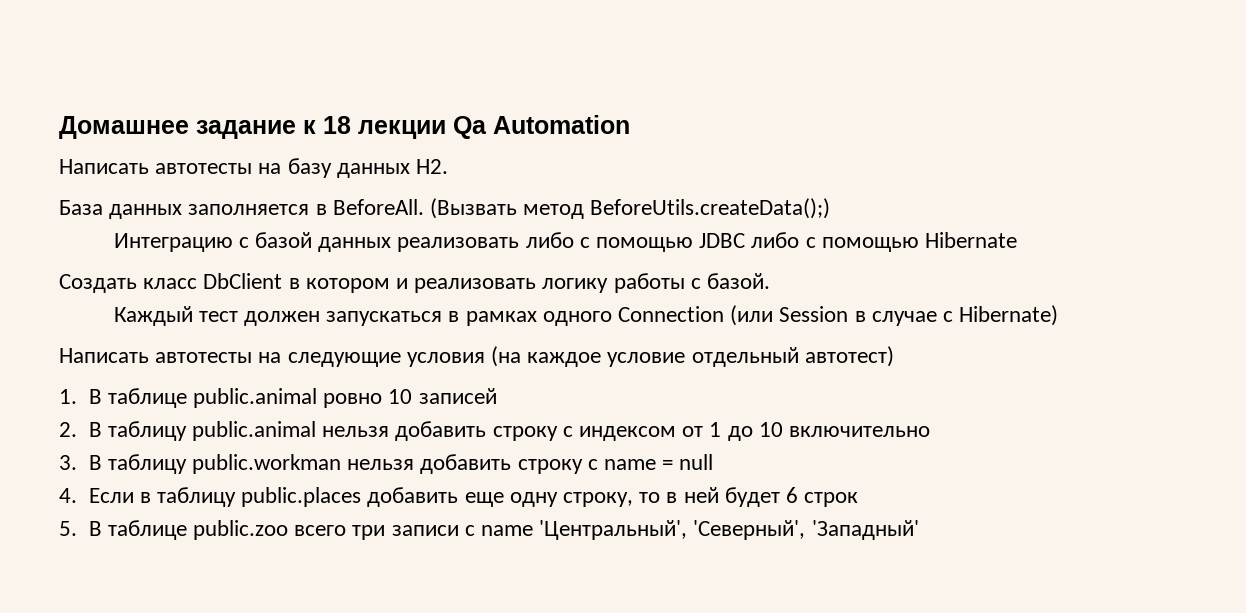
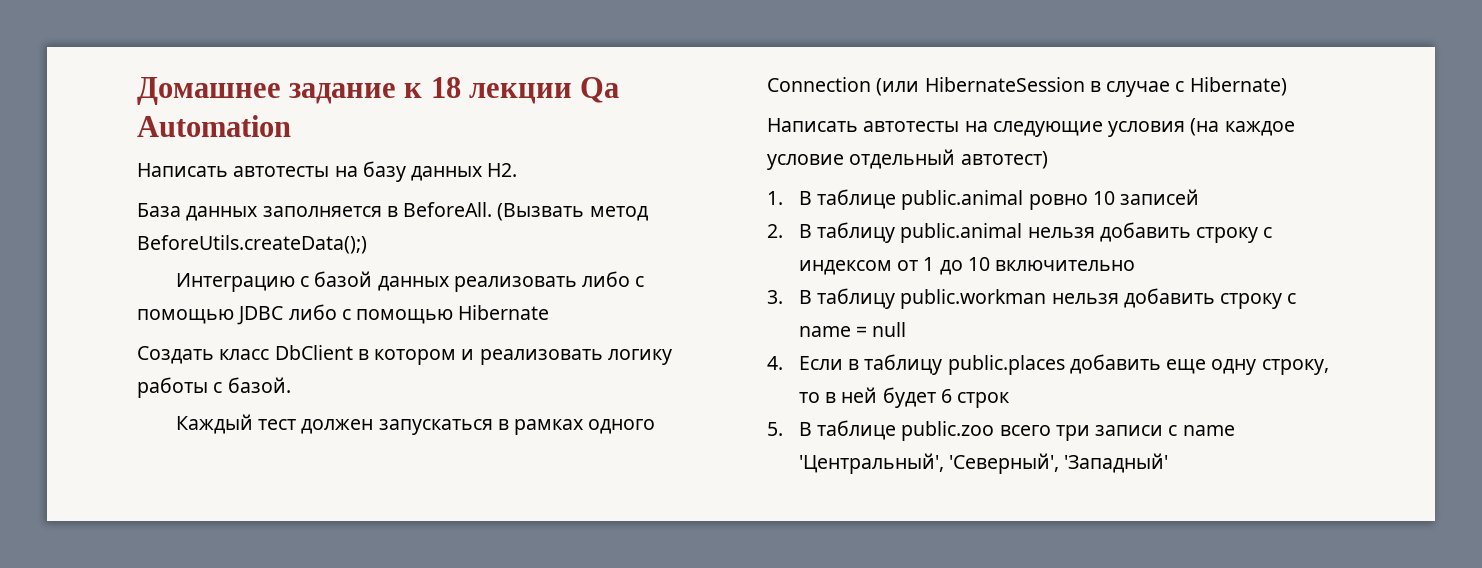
- Каждый тест должен запускаться в рамках одного Connection (или Session в случае с Hibernate)
+ Каждый тест должен запускаться в рамках одного Connection (или HibernateSession в случае с Hibernate)

